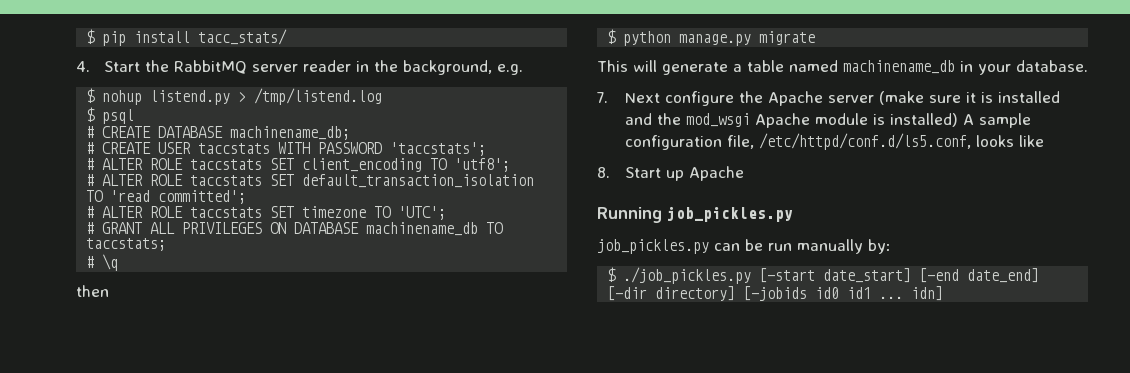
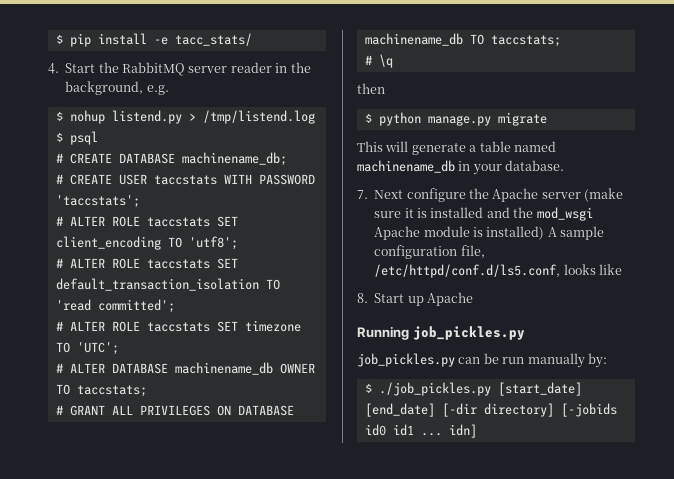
- $ pip install tacc_stats/
+ $ pip install -e tacc_stats/
+ # ALTER DATABASE machinename_db OWNER TO taccstats;
- $ ./job_pickles.py [-start date_start] [-end date_end] [-dir directory] [-jobids id0 id1 ... idn]
+ $ ./job_pickles.py [start_date] [end_date] [-dir directory] [-jobids id0 id1 ... idn]

